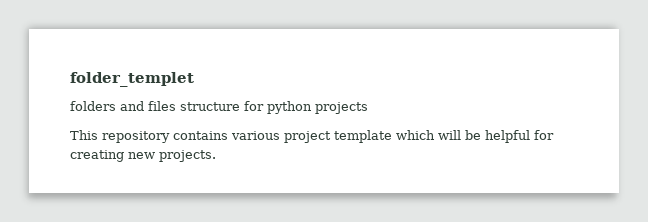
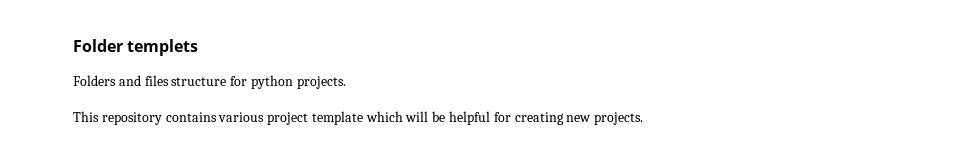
- folder_templet
- folders and files structure for python projects
+ Folder templets
+ Folders and files structure for python projects.

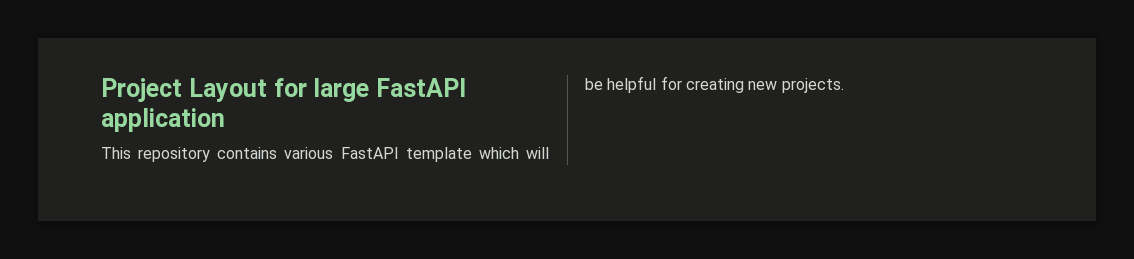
- Folder templets
- Folders and files structure for python projects.
+ Project Layout for large FastAPI application
- This repository contains various project template which will be helpful for creating new projects.
+ This repository contains various FastAPI template which will be helpful for creating new projects.

